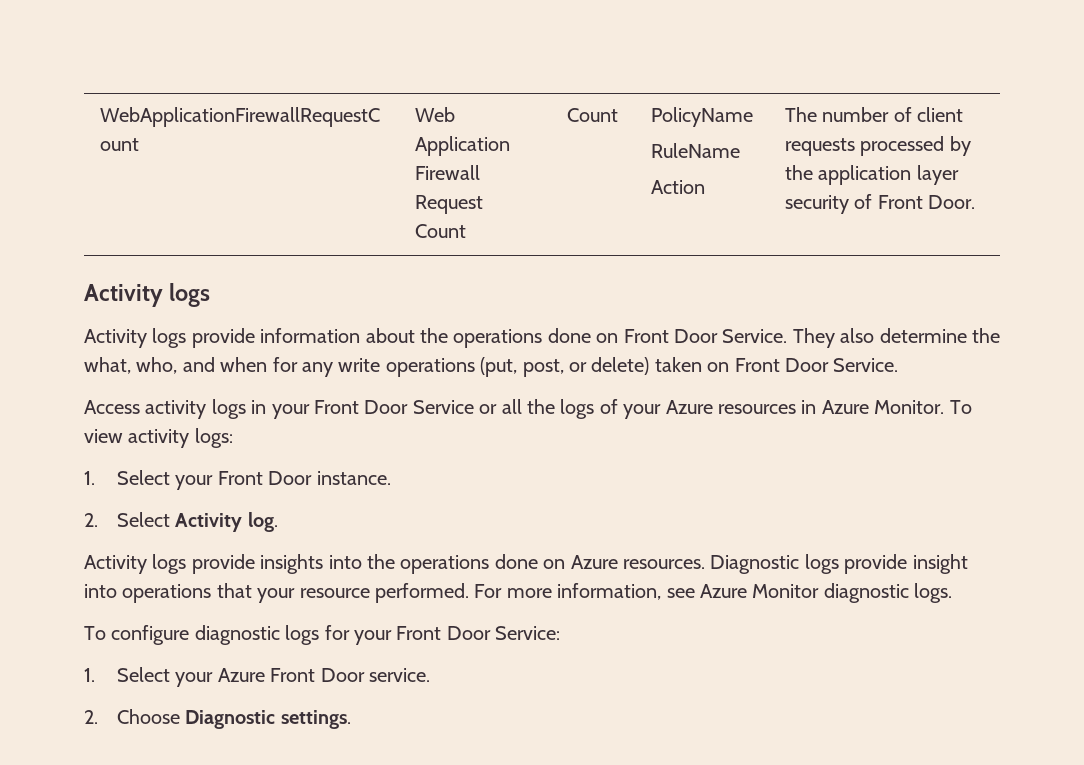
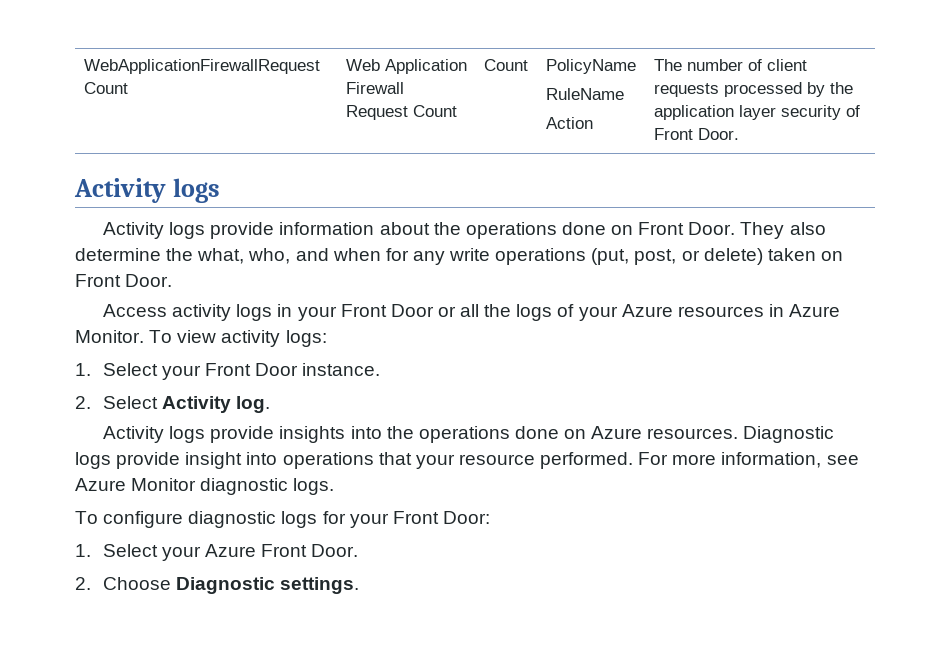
- Activity logs provide information about the operations done on Front Door Service.
+ Activity logs provide information about the operations done on Front Door.
- They also determine the what, who, and when for any write operations (put, post, or delete) taken on Front Door Service.
+ They also determine the what, who, and when for any write operations (put, post, or delete) taken on Front Door.
- Access activity logs in your Front Door Service or all the logs of your Azure resources in Azure Monitor.
+ Access activity logs in your Front Door or all the logs of your Azure resources in Azure Monitor.
- To configure diagnostic logs for your Front Door Service:
+ To configure diagnostic logs for your Front Door:
- 1. Select your Azure Front Door service.
+ 1. Select your Azure Front Door.

